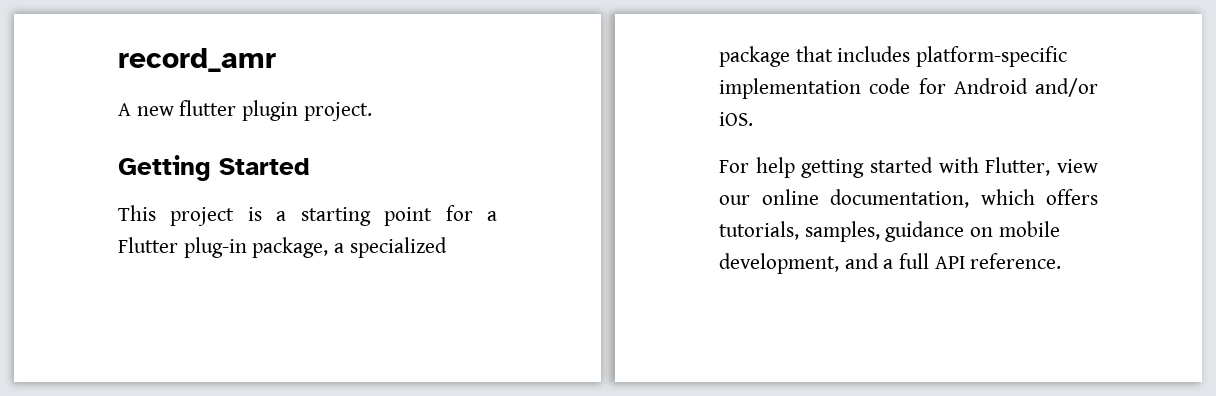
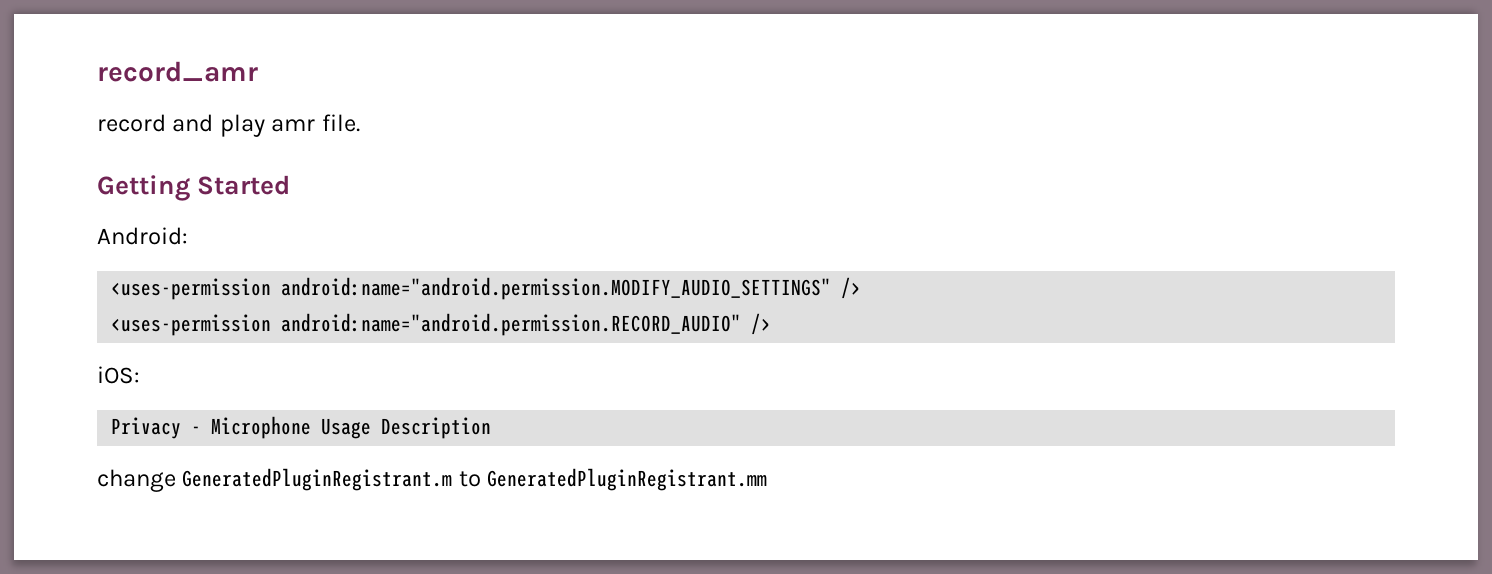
- A new flutter plugin project.
+ record and play amr file.
  Getting Started
- This project is a starting point for a Flutter plug-in package, a specialized package that includes platform-specific implementation code for Android and/or iOS.
- For help getting started with Flutter, view our online documentation, which offers tutorials, samples, guidance on mobile development, and a full API reference.
+ Android:
+ <uses-permission android:name="android.permission.MODIFY_AUDIO_SETTINGS" />
+ <uses-permission android:name="android.permission.RECORD_AUDIO" />
+ iOS:
+ Privacy - Microphone Usage Description
+ change GeneratedPluginRegistrant.m to GeneratedPluginRegistrant.mm

